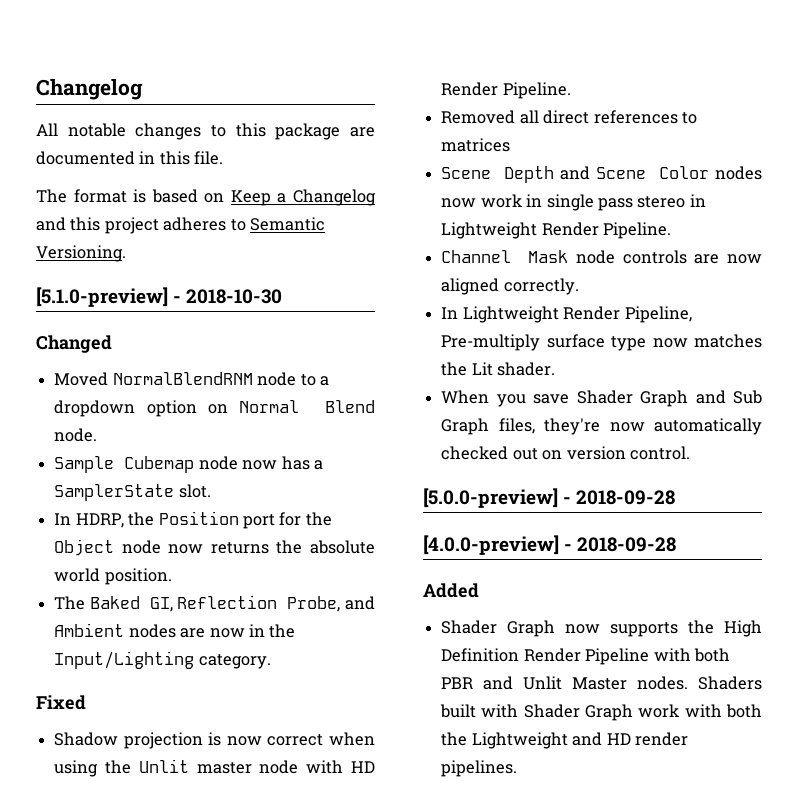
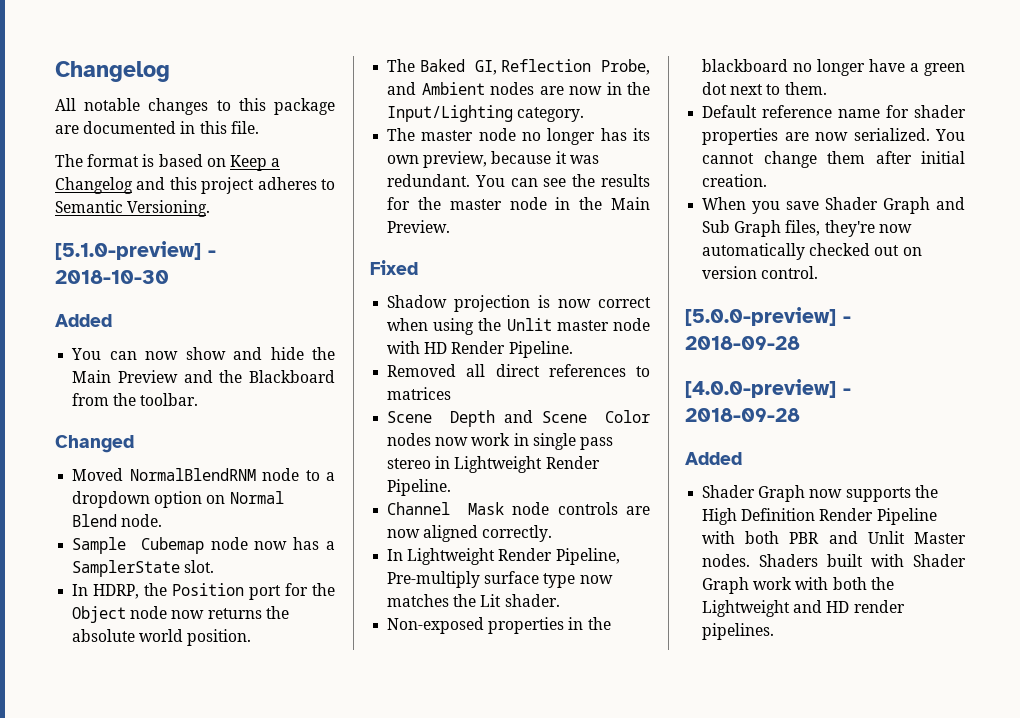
  [5.1.0-preview] - 2018-10-30
+ Added
+ You can now show and hide the Main Preview and the Blackboard from the toolbar.
+ The master node no longer has its own preview, because it was redundant. You can see the results for the master node in the Main Preview.
+ Non-exposed properties in the blackboard no longer have a green dot next to them.
+ Default reference name for shader properties are now serialized. You cannot change them after initial creation.

